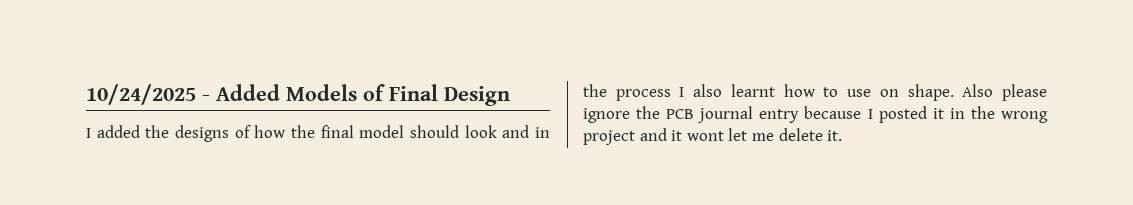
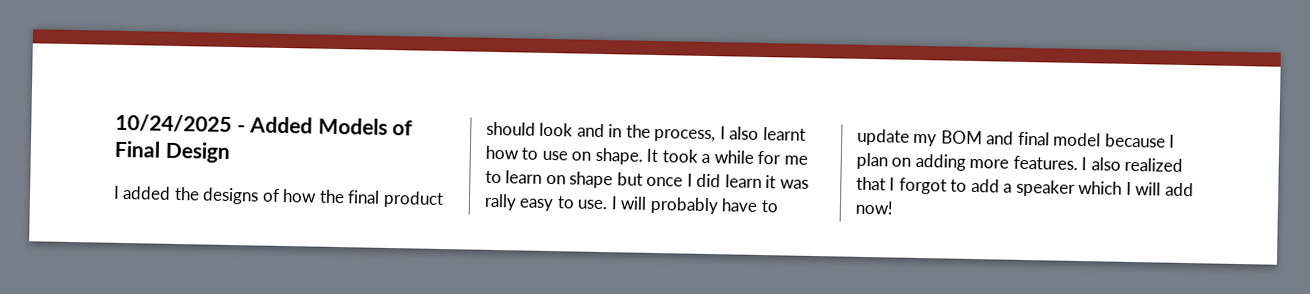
- I added the designs of how the final model should look and in the process I also learnt how to use on shape.
+ I added the designs of how the final product should look and in the process, I also learnt how to use on shape.
- Also please ignore the PCB journal entry because I posted it in the wrong project and it wont let me delete it.
+ It took a while for me to learn on shape but once I did learn it was rally easy to use. I will probably have to update my BOM and final model because I plan on adding more features. I also realized that I forgot to add a speaker which I will add now!

